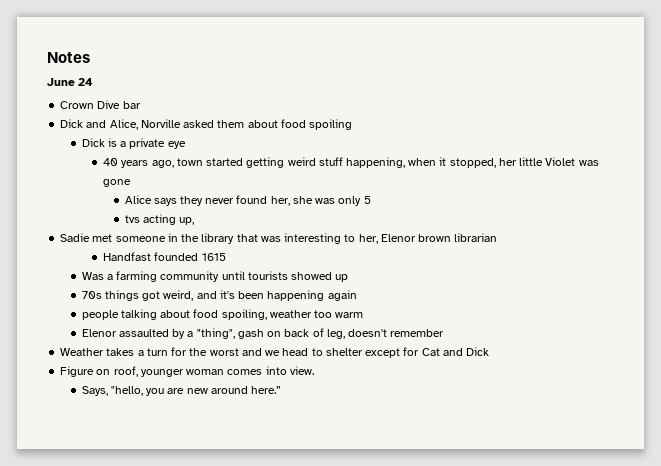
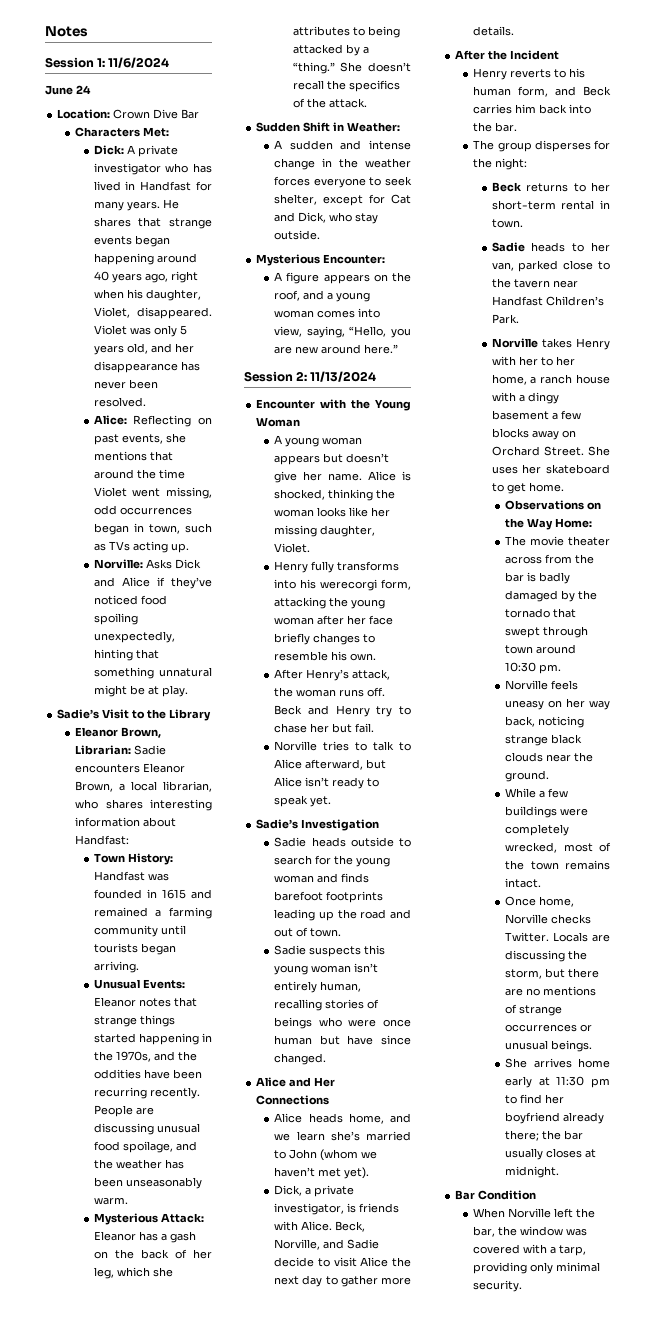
+ Session 1: 11/6/2024
- Crown Dive bar
- Dick and Alice, Norville asked them about food spoiling
- Dick is a private eye
- 40 years ago, town started getting weird stuff happening, when it stopped, her little Violet was gone
- Alice says they never found her, she was only 5
- tvs acting up,
- Sadie met someone in the library that was interesting to her, Elenor brown librarian
- Handfast founded 1615
- Was a farming community until tourists showed up
- 70s things got weird, and it's been happening again
- people talking about food spoiling, weather too warm
- Elenor assaulted by a "thing", gash on back of leg, doesn't remember
- Weather takes a turn for the worst and we head to shelter except for Cat and Dick
- Figure on roof, younger woman comes into view.
- Says, "hello, you are new around here.”
+ Location: Crown Dive Bar
+ Characters Met:
+ Dick: A private investigator who has lived in Handfast for many years. He shares that strange events began happening around 40 years ago, right when his daughter, Violet, disappeared. Violet was only 5 years old, and her disappearance has never been resolved.
+ Alice: Reflecting on past events, she mentions that around the time Violet went missing, odd occurrences began in town, such as TVs acting up.
+ Norville: Asks Dick and Alice if they’ve noticed food spoiling unexpectedly, hinting that something unnatural might be at play.
+ Sadie’s Visit to the Library
+ Eleanor Brown, Librarian: Sadie encounters Eleanor Brown, a local librarian, who shares interesting information about Handfast:
+ Town History: Handfast was founded in 1615 and remained a farming community until tourists began arriving.
+ Unusual Events: Eleanor notes that strange things started happening in the 1970s, and the oddities have been recurring recently. People are discussing unusual food spoilage, and the weather has been unseasonably warm.
+ Mysterious Attack: Eleanor has a gash on the back of her leg, which she attributes to being attacked by a “thing.” She doesn’t recall the specifics of the attack.
+ Sudden Shift in Weather:
+ A sudden and intense change in the weather forces everyone to seek shelter, except for Cat and Dick, who stay outside.
+ Mysterious Encounter:
+ A figure appears on the roof, and a young woman comes into view, saying, “Hello, you are new around here.”
+ Session 2: 11/13/2024
+ Encounter with the Young Woman
+ A young woman appears but doesn’t give her name. Alice is shocked, thinking the woman looks like her missing daughter, Violet.
+ Henry fully transforms into his werecorgi form, attacking the young woman after her face briefly changes to resemble his own.
+ After Henry’s attack, the woman runs off. Beck and Henry try to chase her but fail.
+ Norville tries to talk to Alice afterward, but Alice isn’t ready to speak yet.
+ Sadie’s Investigation
+ Sadie heads outside to search for the young woman and finds barefoot footprints leading up the road and out of town.
+ Sadie suspects this young woman isn’t entirely human, recalling stories of beings who were once human but have since changed.
+ Alice and Her Connections
+ Alice heads home, and we learn she’s married to John (whom we haven’t met yet).
+ Dick, a private investigator, is friends with Alice. Beck, Norville, and Sadie decide to visit Alice the next day to gather more details.
+ After the Incident
+ Henry reverts to his human form, and Beck carries him back into the bar.
+ The group disperses for the night:
+ Beck returns to her short-term rental in town.
+ Sadie heads to her van, parked close to the tavern near Handfast Children’s Park.
+ Norville takes Henry with her to her home, a ranch house with a dingy basement a few blocks away on Orchard Street. She uses her skateboard to get home.
+ Observations on the Way Home:
+ The movie theater across from the bar is badly damaged by the tornado that swept through town around 10:30 pm.
+ Norville feels uneasy on her way back, noticing strange black clouds near the ground.
+ While a few buildings were completely wrecked, most of the town remains intact.
+ Once home, Norville checks Twitter. Locals are discussing the storm, but there are no mentions of strange occurrences or unusual beings.
+ She arrives home early at 11:30 pm to find her boyfriend already there; the bar usually closes at midnight.
+ Bar Condition
+ When Norville left the bar, the window was covered with a tarp, providing only minimal security.

